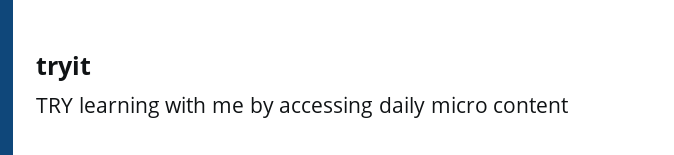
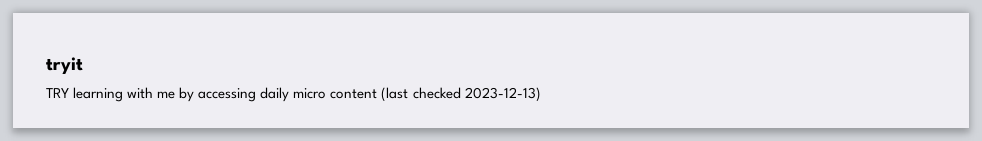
- TRY learning with me by accessing daily micro content
+ TRY learning with me by accessing daily micro content (last checked 2023-12-13)

